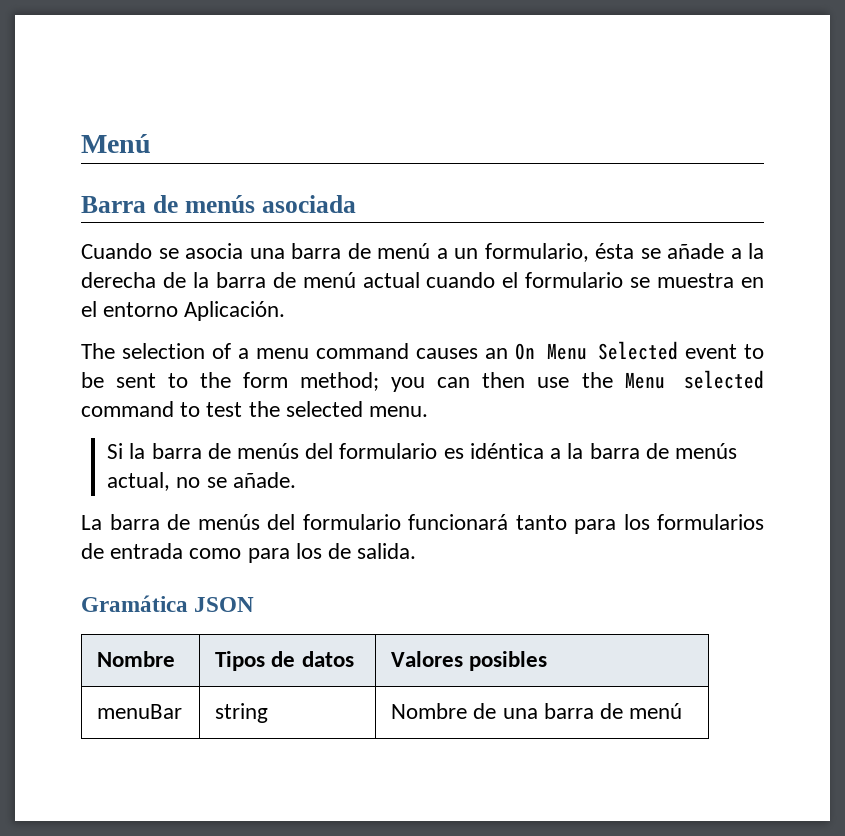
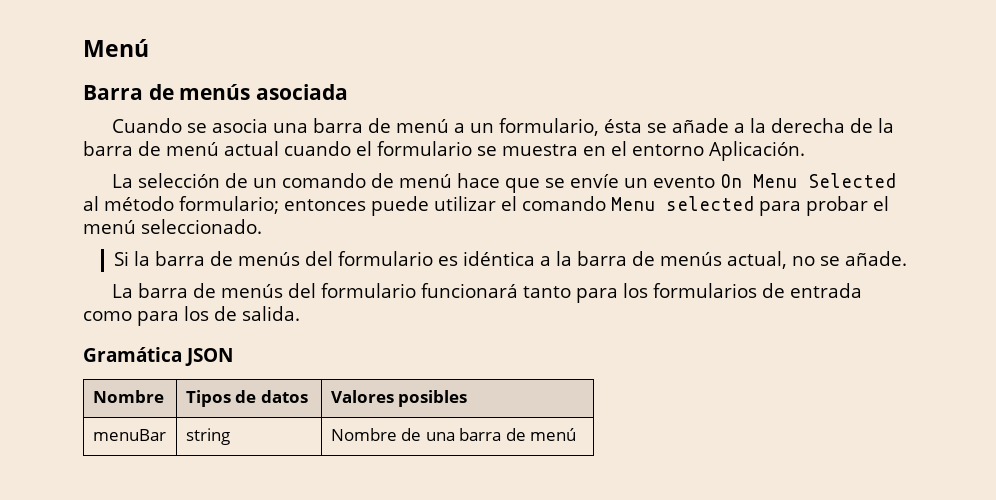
- The selection of a menu command causes an On Menu Selected event to be sent to the form method; you can then use the Menu selected command to test the selected menu.
+ La selección de un comando de menú hace que se envíe un evento On Menu Selected al método formulario; entonces puede utilizar el comando Menu selected para probar el menú seleccionado.

